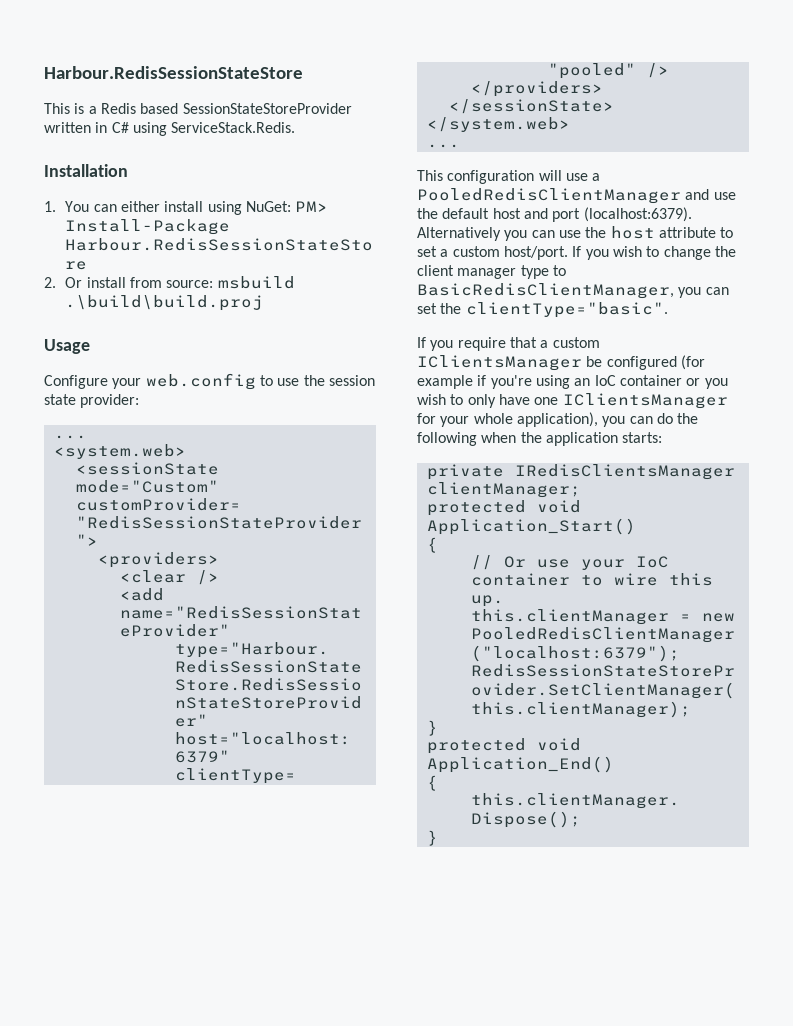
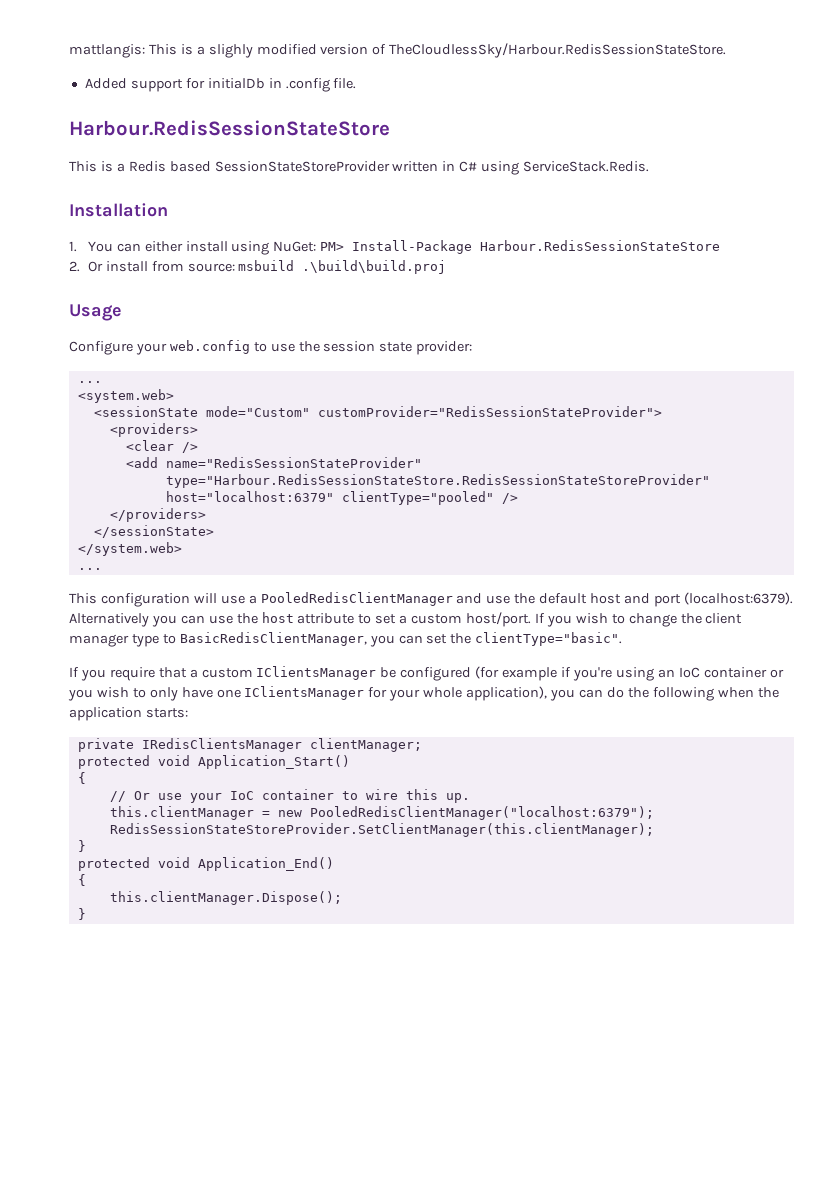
+ mattlangis: This is a slighly modified version of TheCloudlessSky/Harbour.RedisSessionStateStore.
+ Added support for initialDb in .config file.

